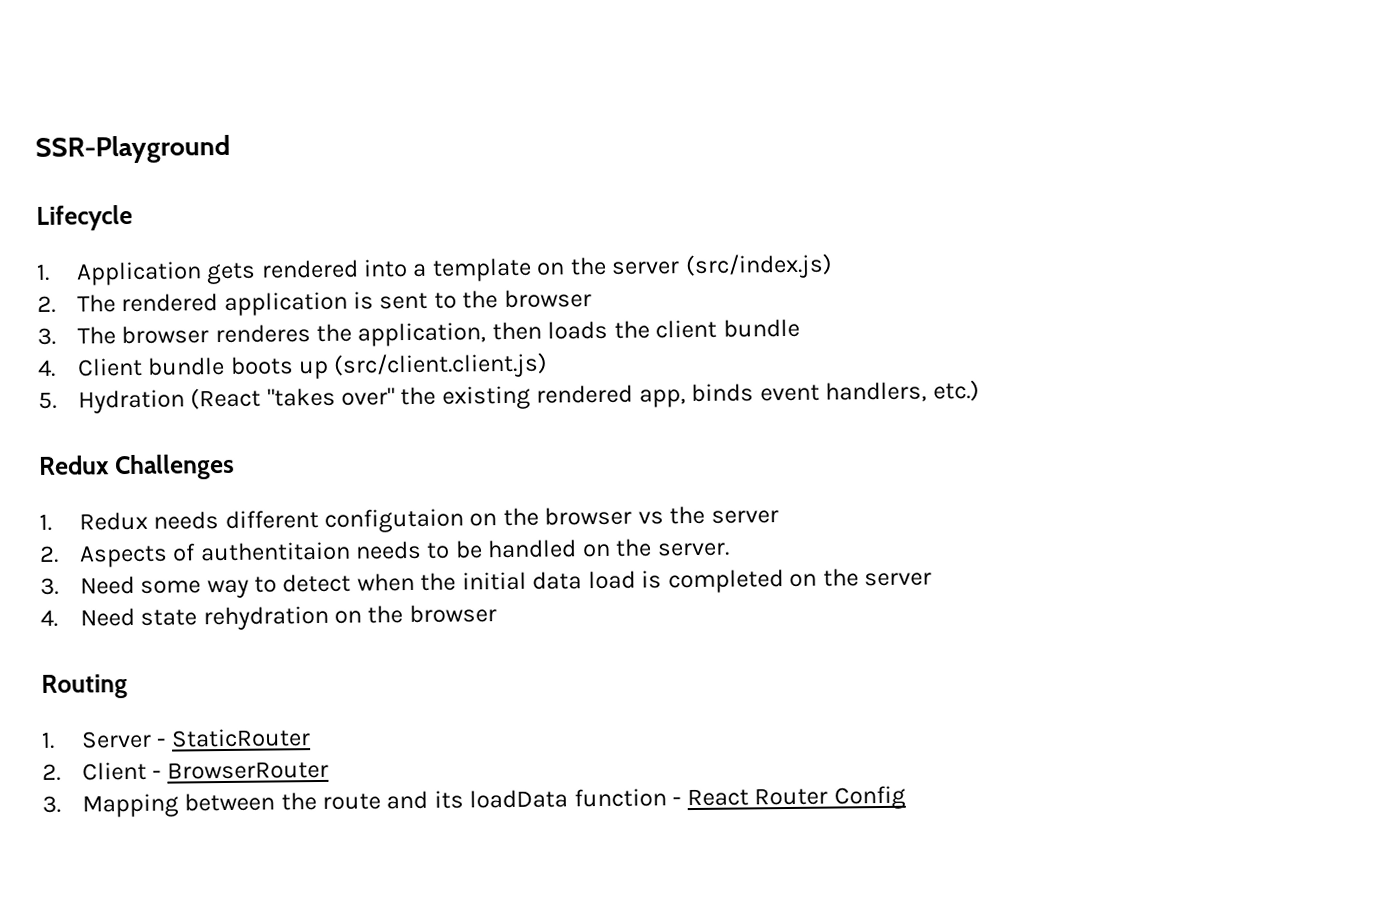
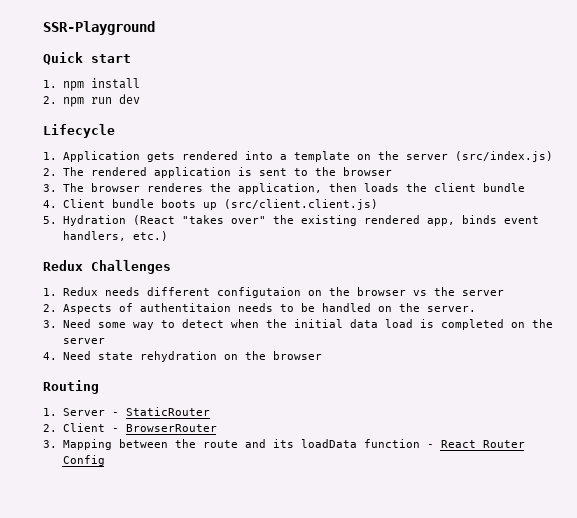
+ Quick start
+ 1. npm install
+ 2. npm run dev

